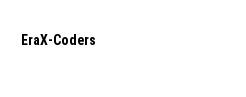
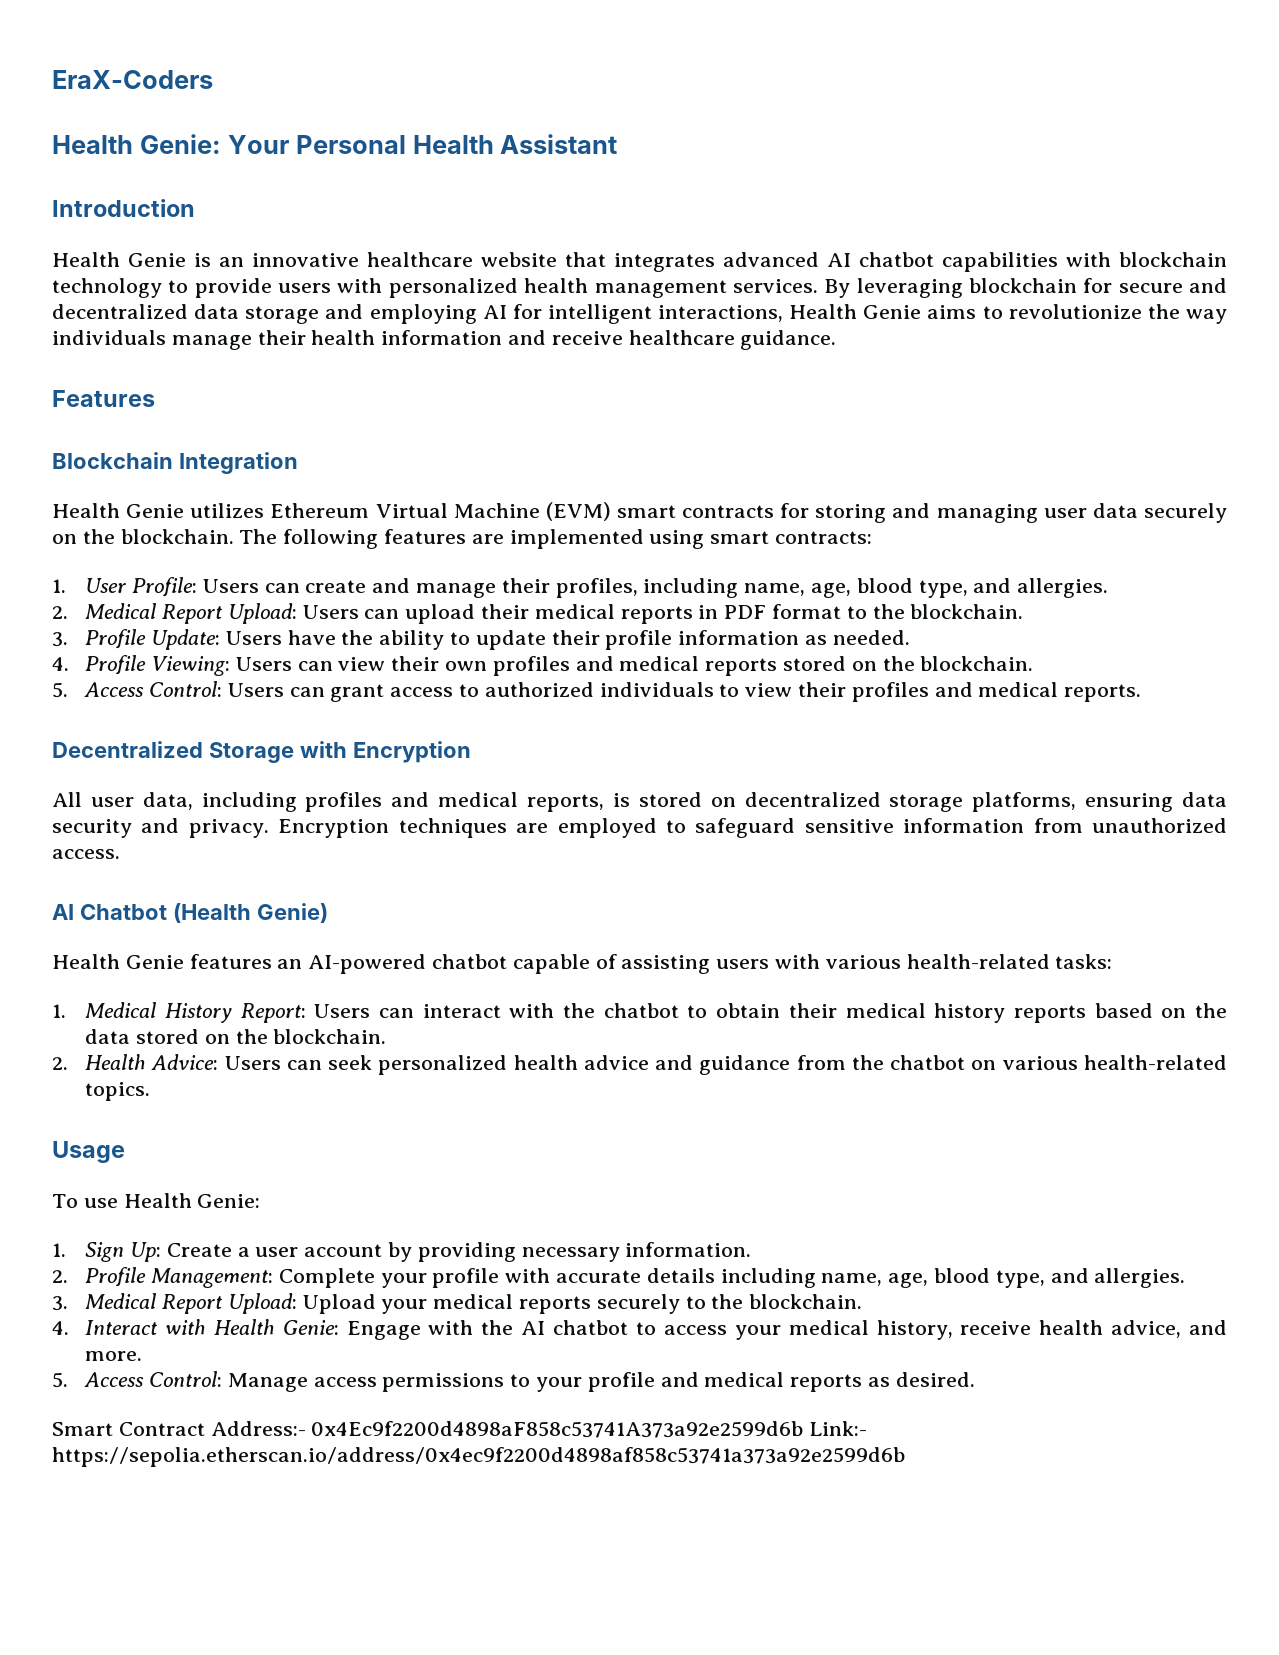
+ Health Genie: Your Personal Health Assistant
+ Introduction
+ Health Genie is an innovative healthcare website that integrates advanced AI chatbot capabilities with blockchain technology to provide users with personalized health management services. By leveraging blockchain for secure and decentralized data storage and employing AI for intelligent interactions, Health Genie aims to revolutionize the way individuals manage their health information and receive healthcare guidance.
+ Features
+ Blockchain Integration
+ Health Genie utilizes Ethereum Virtual Machine (EVM) smart contracts for storing and managing user data securely on the blockchain. The following features are implemented using smart contracts:
+ 1. User Profile: Users can create and manage their profiles, including name, age, blood type, and allergies.
+ 2. Medical Report Upload: Users can upload their medical reports in PDF format to the blockchain.
+ 3. Profile Update: Users have the ability to update their profile information as needed.
+ 4. Profile Viewing: Users can view their own profiles and medical reports stored on the blockchain.
+ 5. Access Control: Users can grant access to authorized individuals to view their profiles and medical reports.
+ Decentralized Storage with Encryption
+ All user data, including profiles and medical reports, is stored on decentralized storage platforms, ensuring data security and privacy. Encryption techniques are employed to safeguard sensitive information from unauthorized access.
+ AI Chatbot (Health Genie)
+ Health Genie features an AI-powered chatbot capable of assisting users with various health-related tasks:
+ 1. Medical History Report: Users can interact with the chatbot to obtain their medical history reports based on the data stored on the blockchain.
+ 2. Health Advice: Users can seek personalized health advice and guidance from the chatbot on various health-related topics.
+ Usage
+ To use Health Genie:
+ 1. Sign Up: Create a user account by providing necessary information.
+ 2. Profile Management: Complete your profile with accurate details including name, age, blood type, and allergies.
+ 3. Medical Report Upload: Upload your medical reports securely to the blockchain.
+ 4. Interact with Health Genie: Engage with the AI chatbot to access your medical history, receive health advice, and more.
+ 5. Access Control: Manage access permissions to your profile and medical reports as desired.
+ Smart Contract Address:- 0x4Ec9f2200d4898aF858c53741A373a92e2599d6b Link:- https://sepolia.etherscan.io/address/0x4ec9f2200d4898af858c53741a373a92e2599d6b

